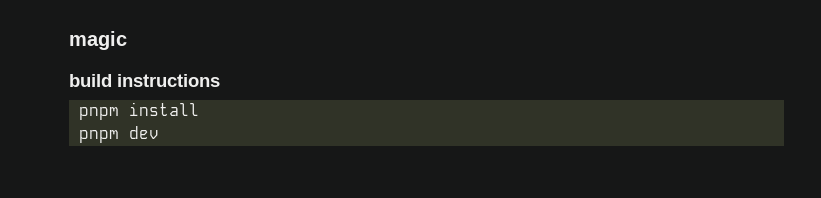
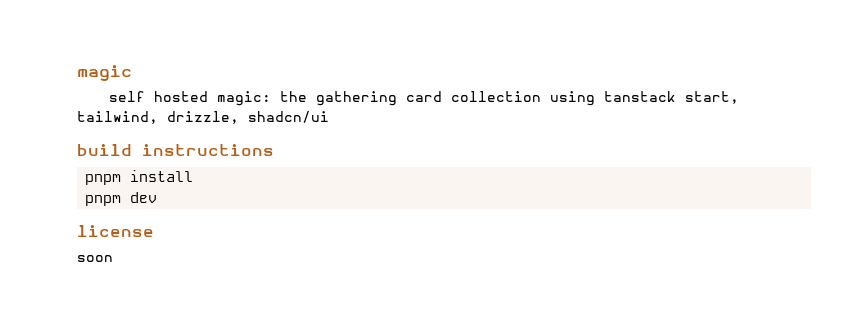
+ self hosted magic: the gathering card collection using tanstack start, tailwind, drizzle, shadcn/ui
+ license
+ soon

